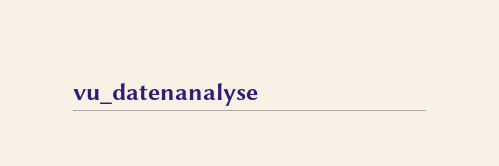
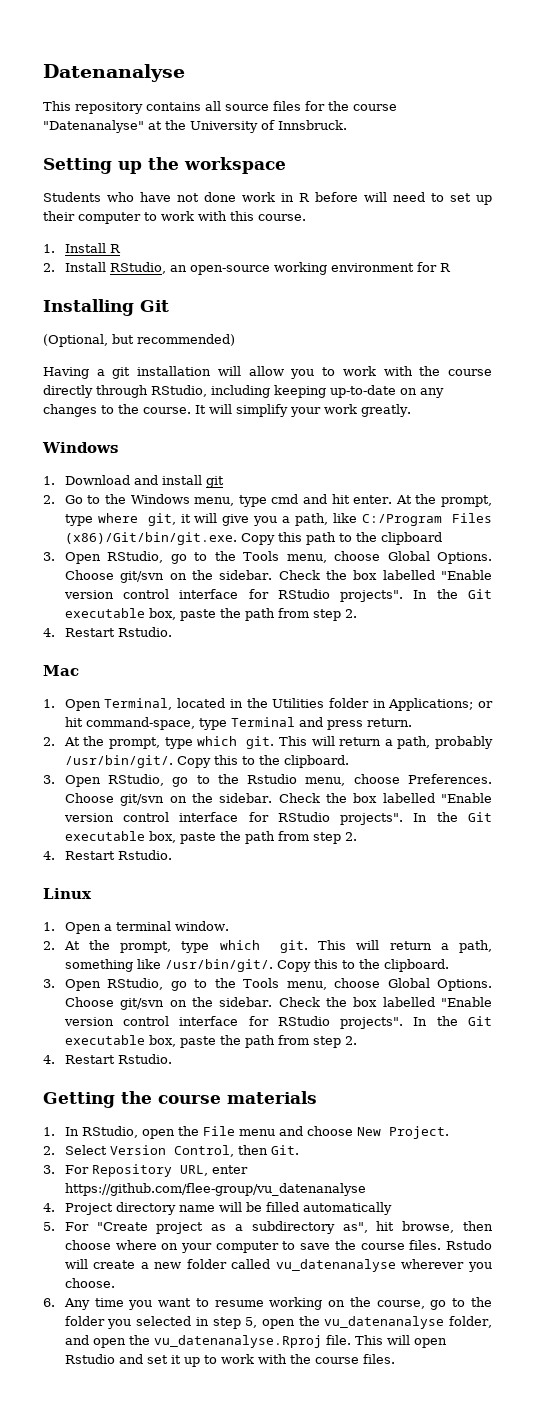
- vu_datenanalyse
+ Datenanalyse
+ This repository contains all source files for the course "Datenanalyse" at the University of Innsbruck.
+ Setting up the workspace
+ Students who have not done work in R before will need to set up their computer to work with this course.
+ 1. Install R
+ 2. Install RStudio, an open-source working environment for R
+ Installing Git
+ (Optional, but recommended)
+ Having a git installation will allow you to work with the course directly through RStudio, including keeping up-to-date on any changes to the course. It will simplify your work greatly.
+ Windows
+ 1. Download and install git
+ 2. Go to the Windows menu, type cmd and hit enter. At the prompt, type where git, it will give you a path, like C:/Program Files (x86)/Git/bin/git.exe. Copy this path to the clipboard
+ 3. Open RStudio, go to the Tools menu, choose Global Options. Choose git/svn on the sidebar. Check the box labelled "Enable version control interface for RStudio projects". In the Git executable box, paste the path from step 2.
+ 4. Restart Rstudio.
+ Mac
+ 1. Open Terminal, located in the Utilities folder in Applications; or hit command-space, type Terminal and press return.
+ 2. At the prompt, type which git. This will return a path, probably /usr/bin/git/. Copy this to the clipboard.
+ 3. Open RStudio, go to the Rstudio menu, choose Preferences. Choose git/svn on the sidebar. Check the box labelled "Enable version control interface for RStudio projects". In the Git executable box, paste the path from step 2.
+ 4. Restart Rstudio.
+ Linux
+ 1. Open a terminal window.
+ 2. At the prompt, type which git. This will return a path, something like /usr/bin/git/. Copy this to the clipboard.
+ 3. Open RStudio, go to the Tools menu, choose Global Options. Choose git/svn on the sidebar. Check the box labelled "Enable version control interface for RStudio projects". In the Git executable box, paste the path from step 2.
+ 4. Restart Rstudio.
+ Getting the course materials
+ 1. In RStudio, open the File menu and choose New Project.
+ 2. Select Version Control, then Git.
+ 3. For Repository URL, enter https://github.com/flee-group/vu_datenanalyse
+ 4. Project directory name will be filled automatically
+ 5. For "Create project as a subdirectory as", hit browse, then choose where on your computer to save the course files. Rstudo will create a new folder called vu_datenanalyse wherever you choose.
+ 6. Any time you want to resume working on the course, go to the folder you selected in step 5, open the vu_datenanalyse folder, and open the vu_datenanalyse.Rproj file. This will open Rstudio and set it up to work with the course files.

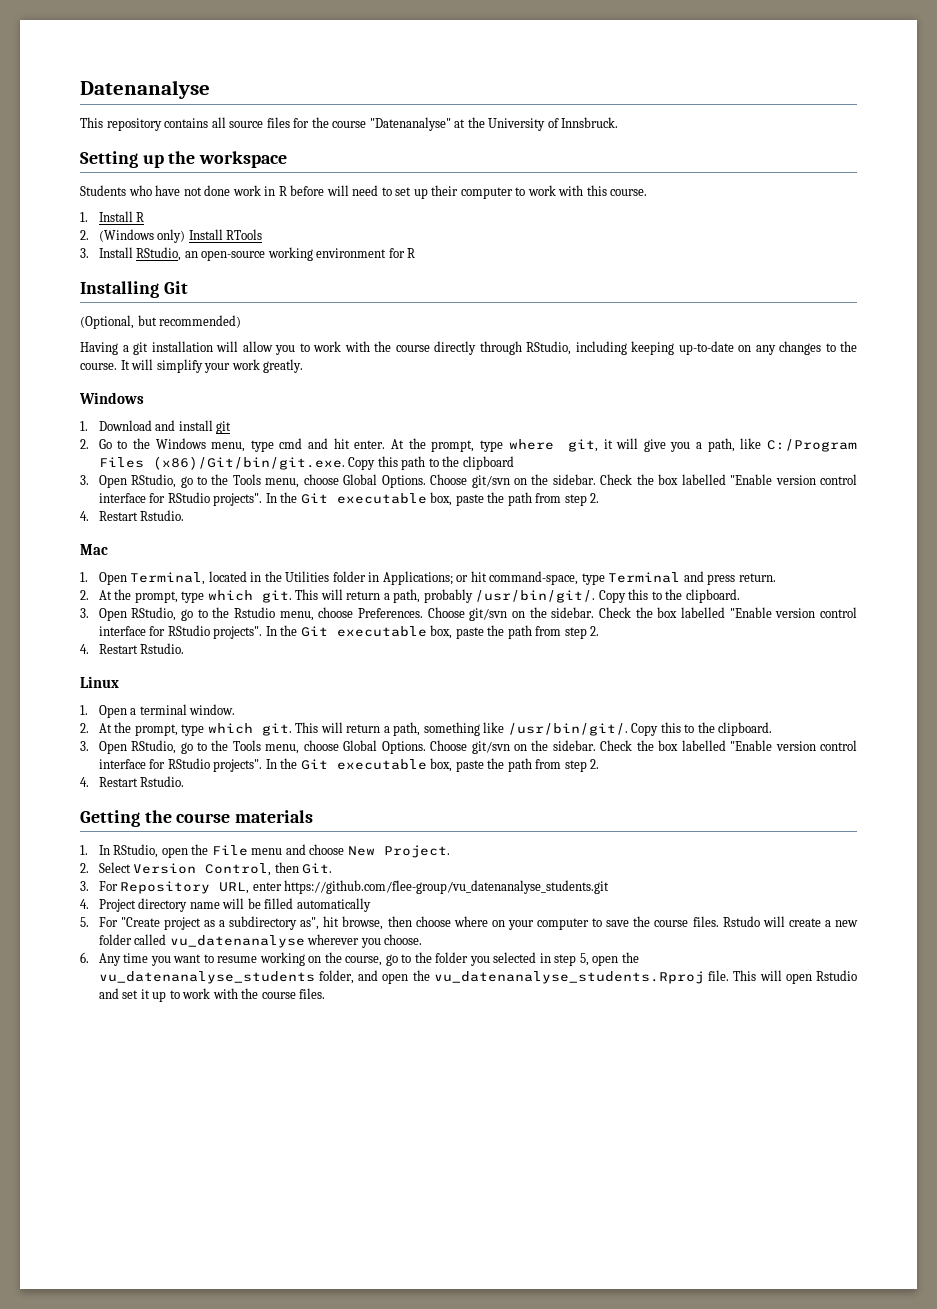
- 2. Install RStudio, an open-source working environment for R
+ 2. (Windows only) Install RTools
+ 3. Install RStudio, an open-source working environment for R
- 3. For Repository URL, enter https://github.com/flee-group/vu_datenanalyse
+ 3. For Repository URL, enter https://github.com/flee-group/vu_datenanalyse_students.git
- 6. Any time you want to resume working on the course, go to the folder you selected in step 5, open the vu_datenanalyse folder, and open the vu_datenanalyse.Rproj file.
+ 6. Any time you want to resume working on the course, go to the folder you selected in step 5, open the vu_datenanalyse_students folder, and open the vu_datenanalyse_students.Rproj file.

